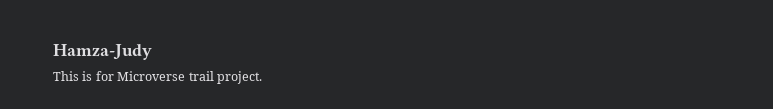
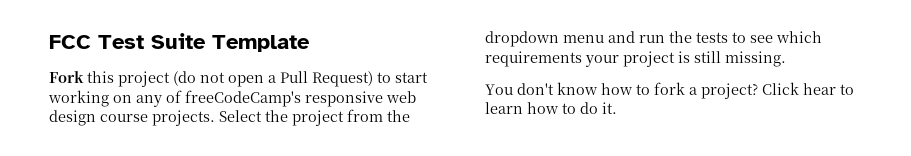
- Hamza-Judy
- This is for Microverse trail project.
+ FCC Test Suite Template
+ Fork this project (do not open a Pull Request) to start working on any of freeCodeCamp's responsive web design course projects. Select the project from the dropdown menu and run the tests to see which requirements your project is still missing.
+ You don't know how to fork a project? Click hear to learn how to do it.

